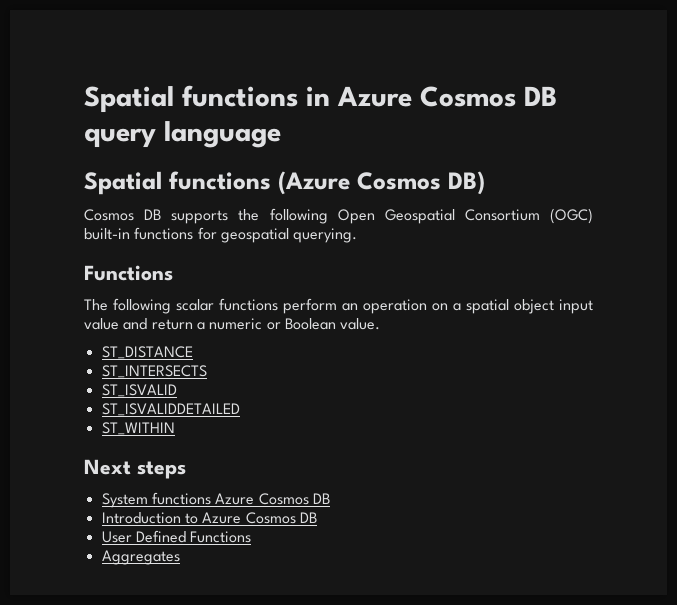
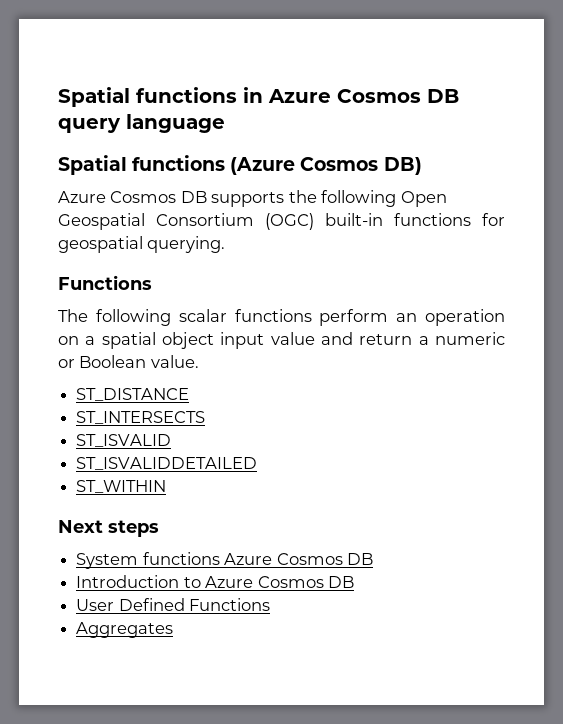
- Cosmos DB supports the following Open Geospatial Consortium (OGC) built-in functions for geospatial querying.
+ Azure Cosmos DB supports the following Open Geospatial Consortium (OGC) built-in functions for geospatial querying.

